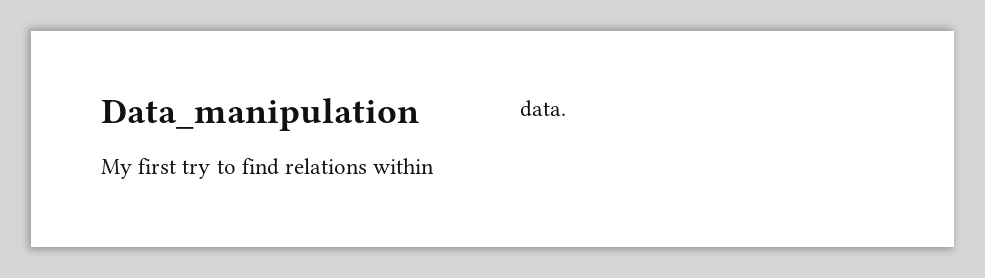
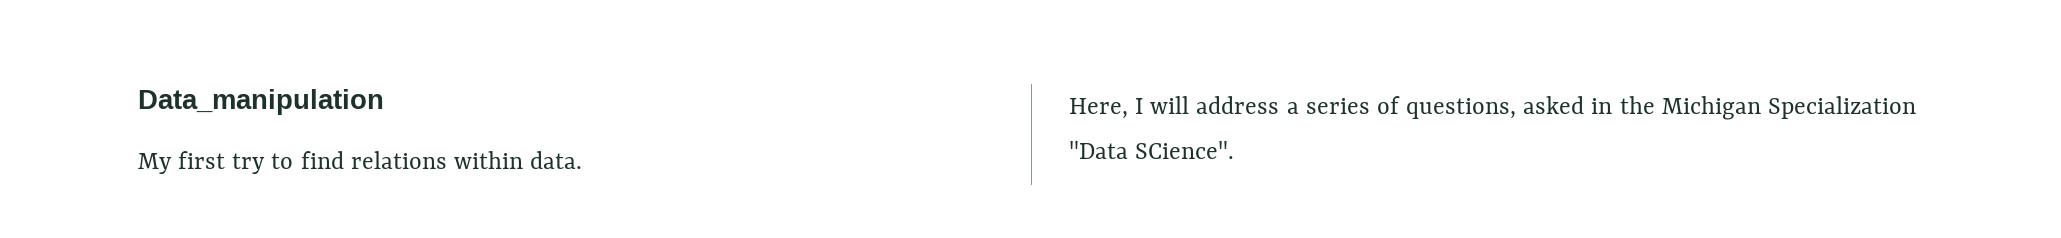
+ Here, I will address a series of questions, asked in the Michigan Specialization "Data SCience".

